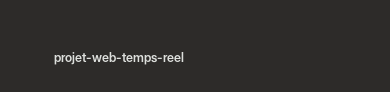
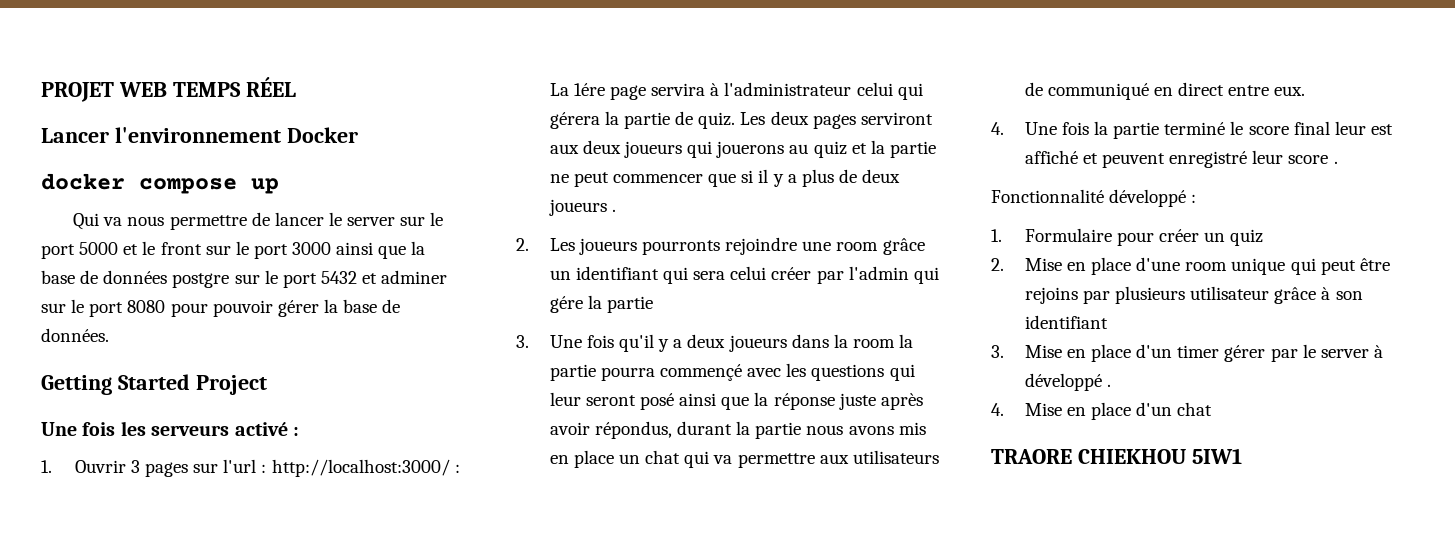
- projet-web-temps-reel
+ PROJET WEB TEMPS RÉEL
+ Lancer l'environnement Docker
+ docker compose up
+ Qui va nous permettre de lancer le server sur le port 5000 et le front sur le port 3000 ainsi que la base de données postgre sur le port 5432 et adminer sur le port 8080 pour pouvoir gérer la base de données.
+ Getting Started Project
+ Une fois les serveurs activé :
+ 1. Ouvrir 3 pages sur l'url : http://localhost:3000/ : La 1ére page servira à l'administrateur celui qui gérera la partie de quiz. Les deux pages serviront aux deux joueurs qui jouerons au quiz et la partie ne peut commencer que si il y a plus de deux joueurs .
+ 2. Les joueurs pourronts rejoindre une room grâce un identifiant qui sera celui créer par l'admin qui gére la partie
+ 3. Une fois qu'il y a deux joueurs dans la room la partie pourra commençé avec les questions qui leur seront posé ainsi que la réponse juste après avoir répondus, durant la partie nous avons mis en place un chat qui va permettre aux utilisateurs de communiqué en direct entre eux.
+ 4. Une fois la partie terminé le score final leur est affiché et peuvent enregistré leur score .
+ Fonctionnalité développé :
+ 1. Formulaire pour créer un quiz
+ 2. Mise en place d'une room unique qui peut être rejoins par plusieurs utilisateur grâce à son identifiant
+ 3. Mise en place d'un timer gérer par le server à développé .
+ 4. Mise en place d'un chat
+ TRAORE CHIEKHOU 5IW1

